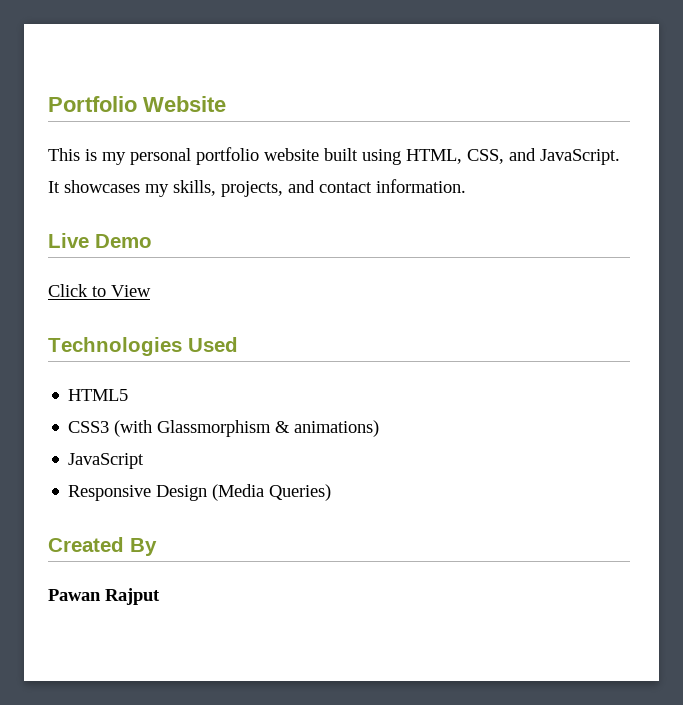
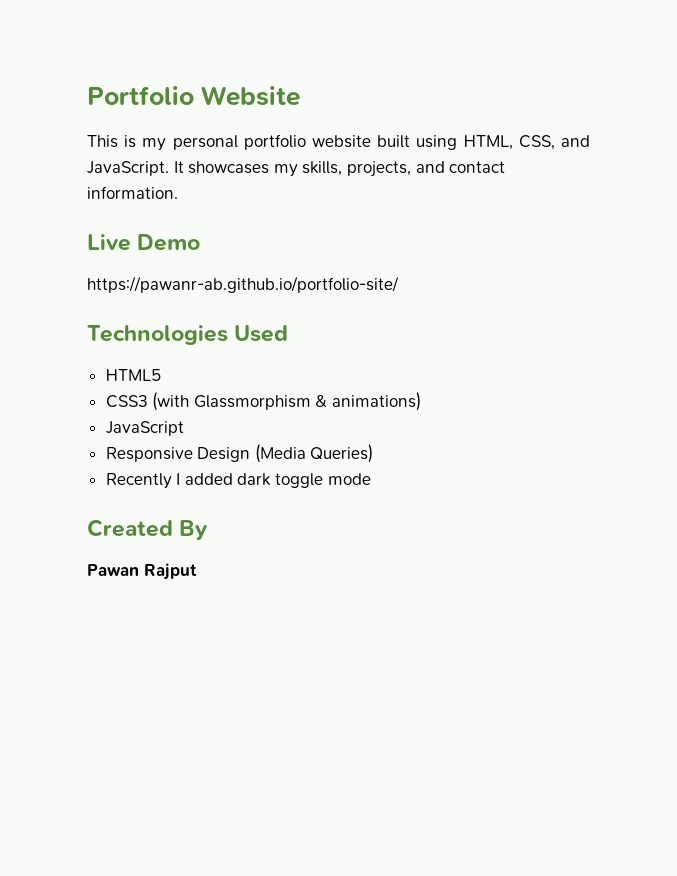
- Click to View
+ https://pawanr-ab.github.io/portfolio-site/
+ Recently I added dark toggle mode

